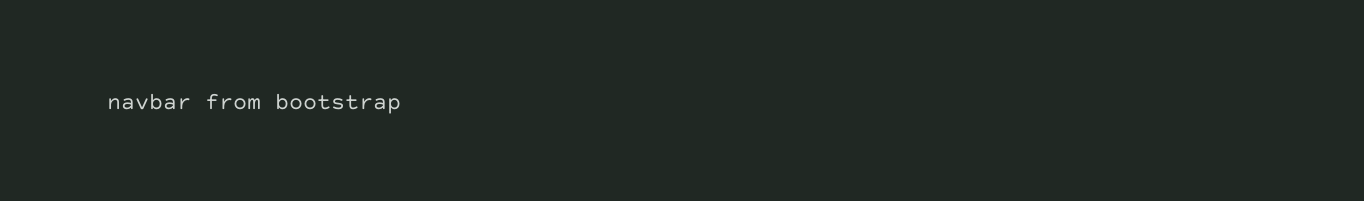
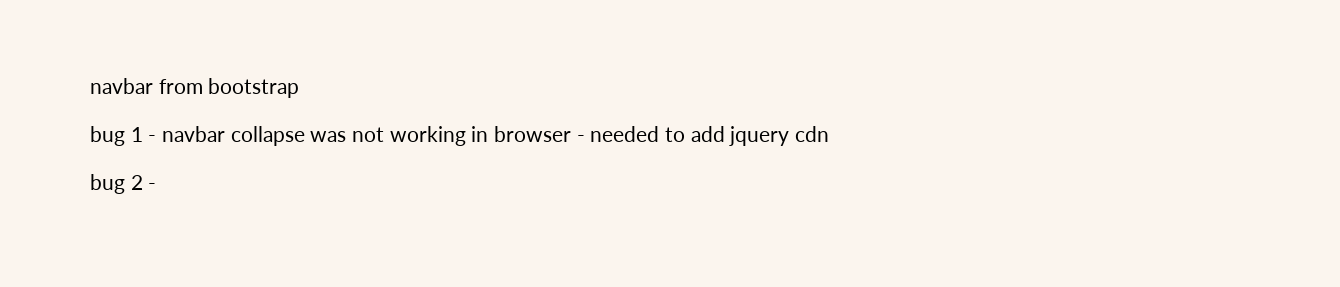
+ bug 1 - navbar collapse was not working in browser - needed to add jquery cdn
+ bug 2 -

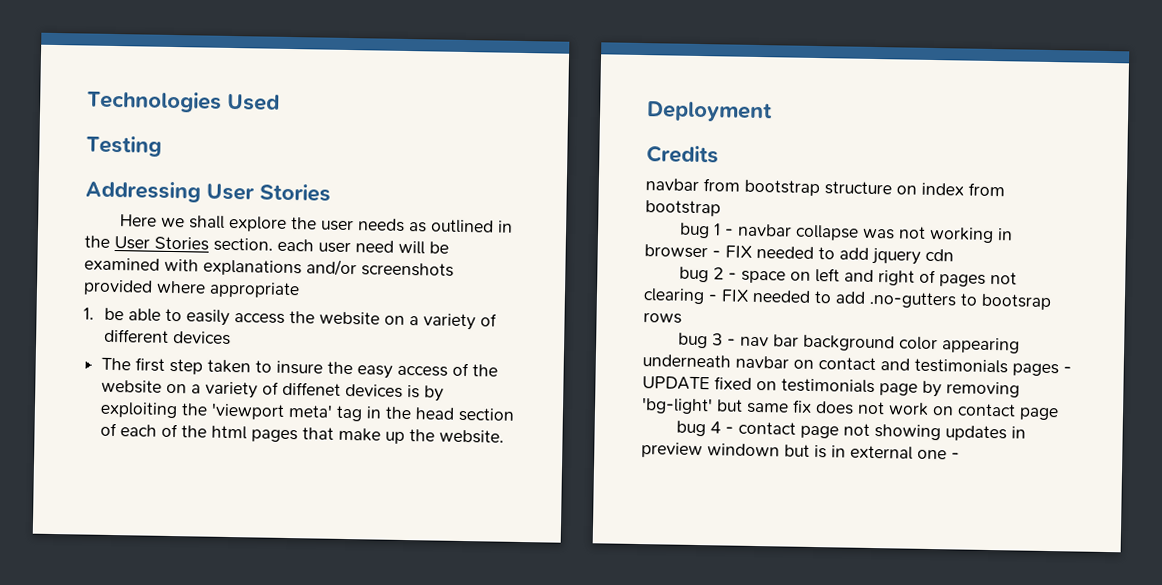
- navbar from bootstrap
+ Technologies Used
+ Testing
+ Addressing User Stories
+ Here we shall explore the user needs as outlined in the User Stories section. each user need will be examined with explanations and/or screenshots provided where appropriate
+ 1. be able to easily access the website on a variety of different devices
+ The first step taken to insure the easy access of the website on a variety of diffenet devices is by exploiting the 'viewport meta' tag in the head section of each of the html pages that make up the website.
+ Deployment
+ Credits
+ navbar from bootstrap structure on index from bootstrap
- bug 1 - navbar collapse was not working in browser - needed to add jquery cdn
+ bug 1 - navbar collapse was not working in browser - FIX needed to add jquery cdn
- bug 2 -
+ bug 2 - space on left and right of pages not clearing - FIX needed to add .no-gutters to bootsrap rows
+ bug 3 - nav bar background color appearing underneath navbar on contact and testimonials pages - UPDATE fixed on testimonials page by removing 'bg-light' but same fix does not work on contact page
+ bug 4 - contact page not showing updates in preview windown but is in external one -

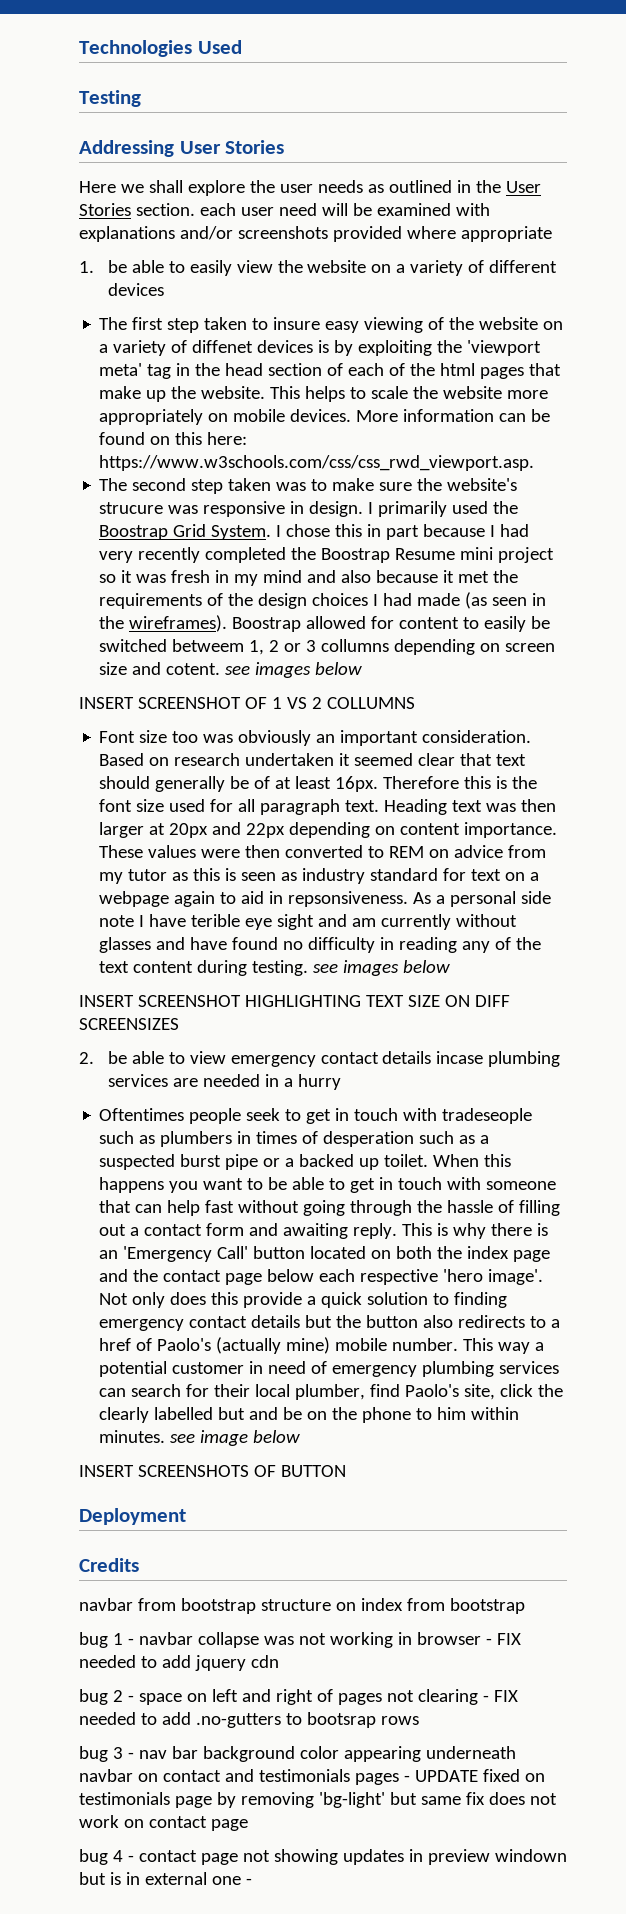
- 1. be able to easily access the website on a variety of different devices
+ 1. be able to easily view the website on a variety of different devices
- The first step taken to insure the easy access of the website on a variety of diffenet devices is by exploiting the 'viewport meta' tag in the head section of each of the html pages that make up the website.
+ The first step taken to insure easy viewing of the website on a variety of diffenet devices is by exploiting the 'viewport meta' tag in the head section of each of the html pages that make up the website. This helps to scale the website more appropriately on mobile devices. More information can be found on this here: https://www.w3schools.com/css/css_rwd_viewport.asp.
+ The second step taken was to make sure the website's strucure was responsive in design. I primarily used the Boostrap Grid System. I chose this in part because I had very recently completed the Boostrap Resume mini project so it was fresh in my mind and also because it met the requirements of the design choices I had made (as seen in the wireframes). Boostrap allowed for content to easily be switched betweem 1, 2 or 3 collumns depending on screen size and cotent. see images below
+ INSERT SCREENSHOT OF 1 VS 2 COLLUMNS
+ Font size too was obviously an important consideration. Based on research undertaken it seemed clear that text should generally be of at least 16px. Therefore this is the font size used for all paragraph text. Heading text was then larger at 20px and 22px depending on content importance. These values were then converted to REM on advice from my tutor as this is seen as industry standard for text on a webpage again to aid in repsonsiveness. As a personal side note I have terible eye sight and am currently without glasses and have found no difficulty in reading any of the text content during testing. see images below
+ INSERT SCREENSHOT HIGHLIGHTING TEXT SIZE ON DIFF SCREENSIZES
+ 2. be able to view emergency contact details incase plumbing services are needed in a hurry
+ Oftentimes people seek to get in touch with tradeseople such as plumbers in times of desperation such as a suspected burst pipe or a backed up toilet. When this happens you want to be able to get in touch with someone that can help fast without going through the hassle of filling out a contact form and awaiting reply. This is why there is an 'Emergency Call' button located on both the index page and the contact page below each respective 'hero image'. Not only does this provide a quick solution to finding emergency contact details but the button also redirects to a href of Paolo's (actually mine) mobile number. This way a potential customer in need of emergency plumbing services can search for their local plumber, find Paolo's site, click the clearly labelled but and be on the phone to him within minutes. see image below
+ INSERT SCREENSHOTS OF BUTTON

